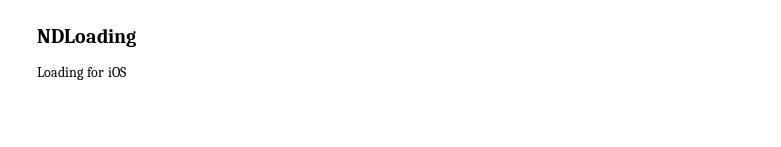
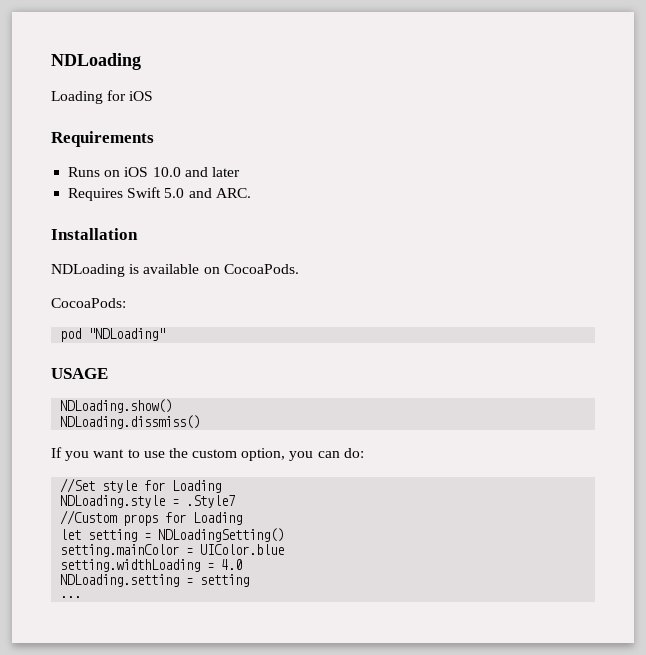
+ Requirements
+ Runs on iOS 10.0 and later
+ Requires Swift 5.0 and ARC.
+ Installation
+ NDLoading is available on CocoaPods.
+ CocoaPods:
+ pod "NDLoading"
+ USAGE
+ NDLoading.show()
+ NDLoading.dissmiss()
+ If you want to use the custom option, you can do:
+ //Set style for Loading
+ NDLoading.style = .Style7
+ //Custom props for Loading
+ let setting = NDLoadingSetting()
+ setting.mainColor = UIColor.blue
+ setting.widthLoading = 4.0
+ NDLoading.setting = setting
+ ...

